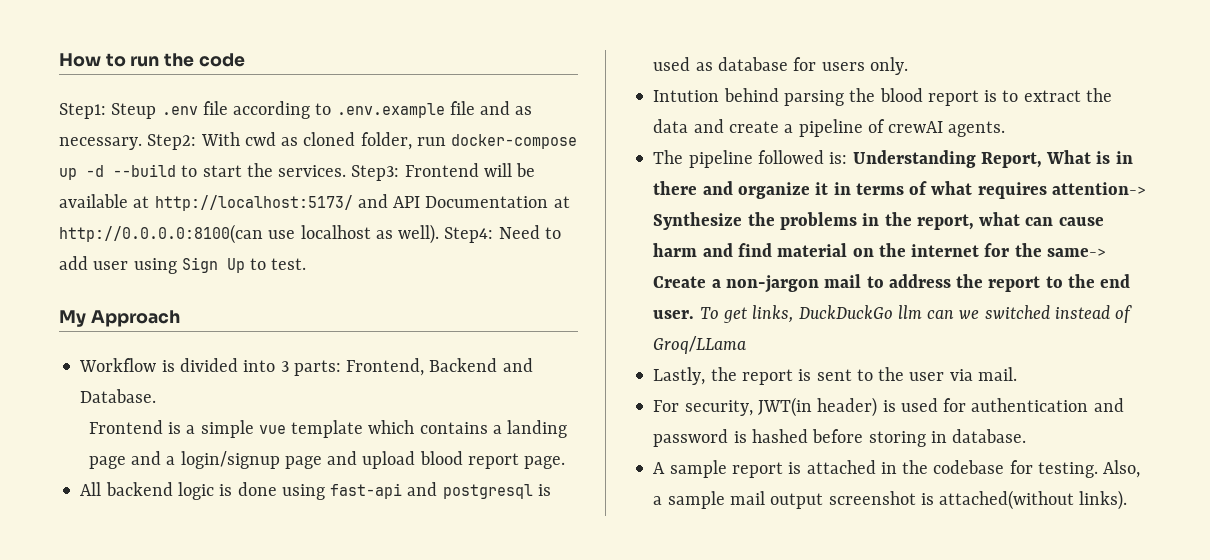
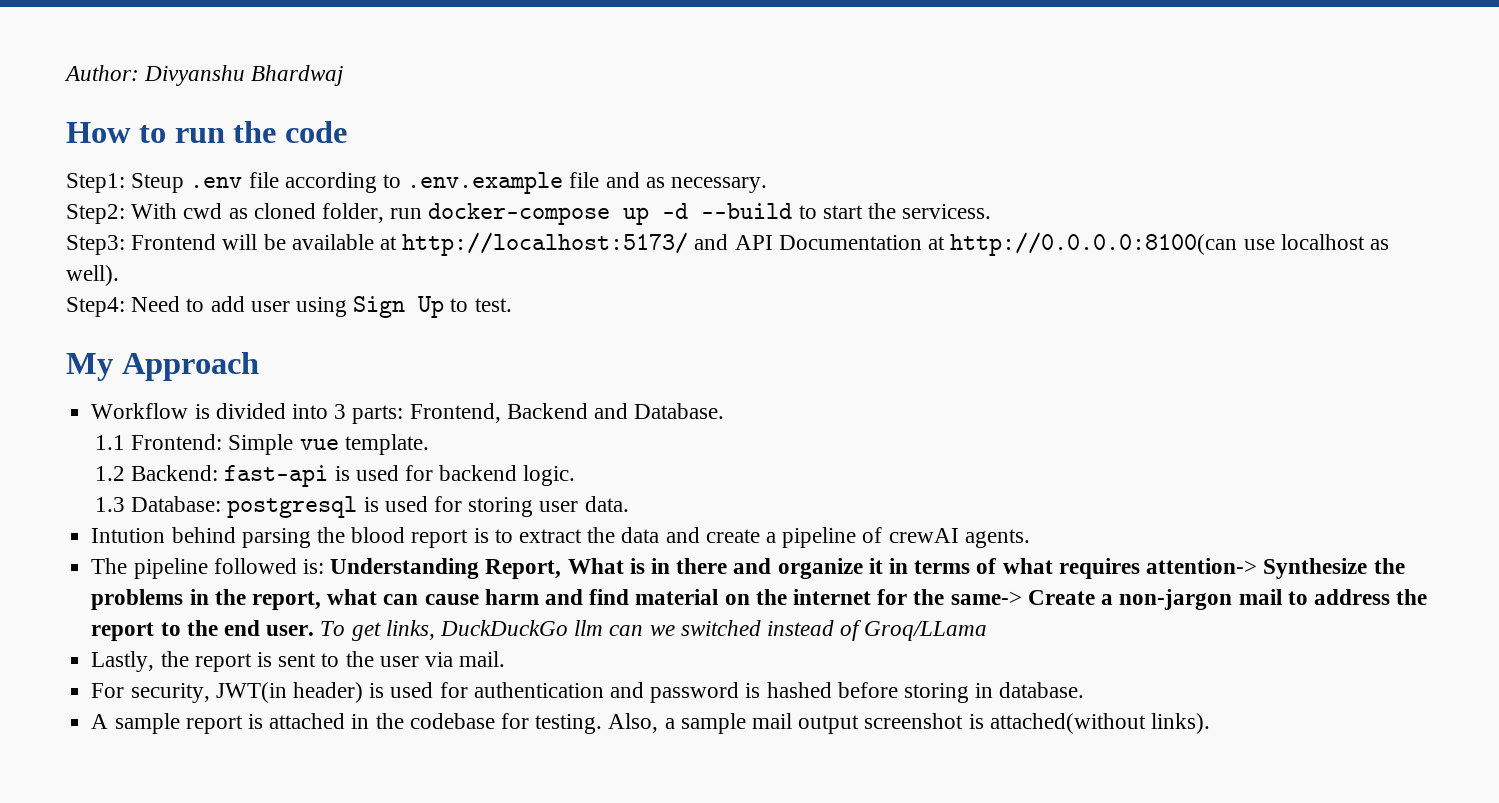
+ Author: Divyanshu Bhardwaj
- Step1: Steup .env file according to .env.example file and as necessary. Step2: With cwd as cloned folder, run docker-compose up -d --build to start the services. Step3: Frontend will be available at http://localhost:5173/ and API Documentation at http://0.0.0.0:8100(can use localhost as well). Step4: Need to add user using Sign Up to test.
+ Step1: Steup .env file according to .env.example file and as necessary.
+ Step2: With cwd as cloned folder, run docker-compose up -d --build to start the servicess.
+ Step3: Frontend will be available at http://localhost:5173/ and API Documentation at http://0.0.0.0:8100(can use localhost as well).
+ Step4: Need to add user using Sign Up to test.
- Frontend is a simple vue template which contains a landing page and a login/signup page and upload blood report page.
- All backend logic is done using fast-api and postgresql is used as database for users only.
+ 1.1 Frontend: Simple vue template.
+ 1.2 Backend: fast-api is used for backend logic.
+ 1.3 Database: postgresql is used for storing user data.

